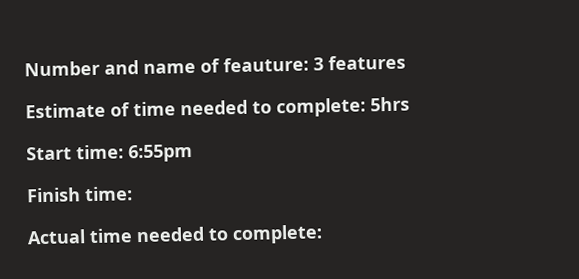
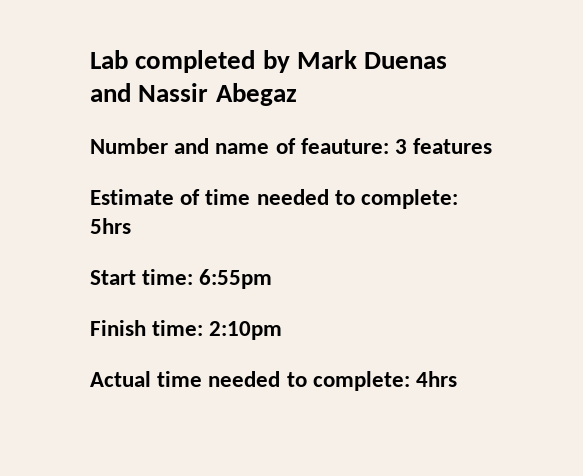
+ Lab completed by Mark Duenas and Nassir Abegaz
- Finish time:
+ Finish time: 2:10pm
- Actual time needed to complete:
+ Actual time needed to complete: 4hrs

